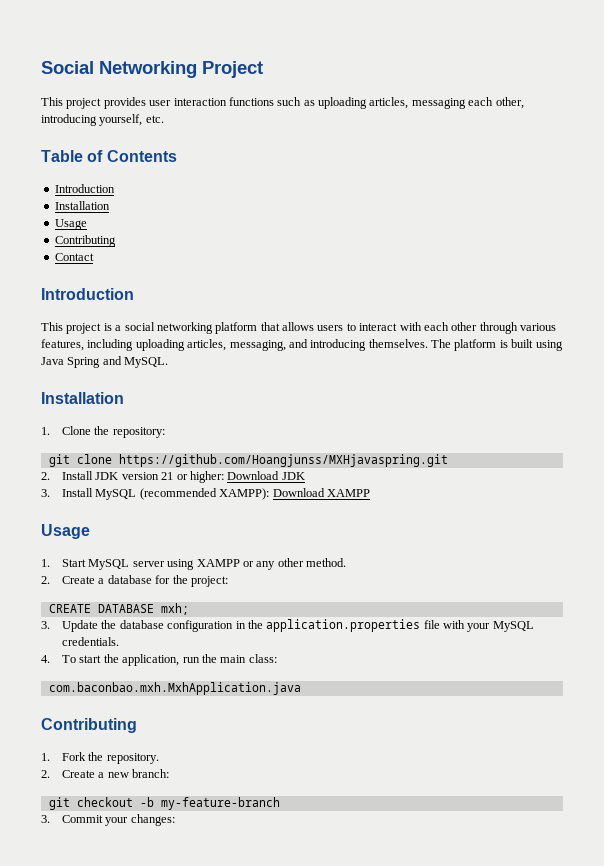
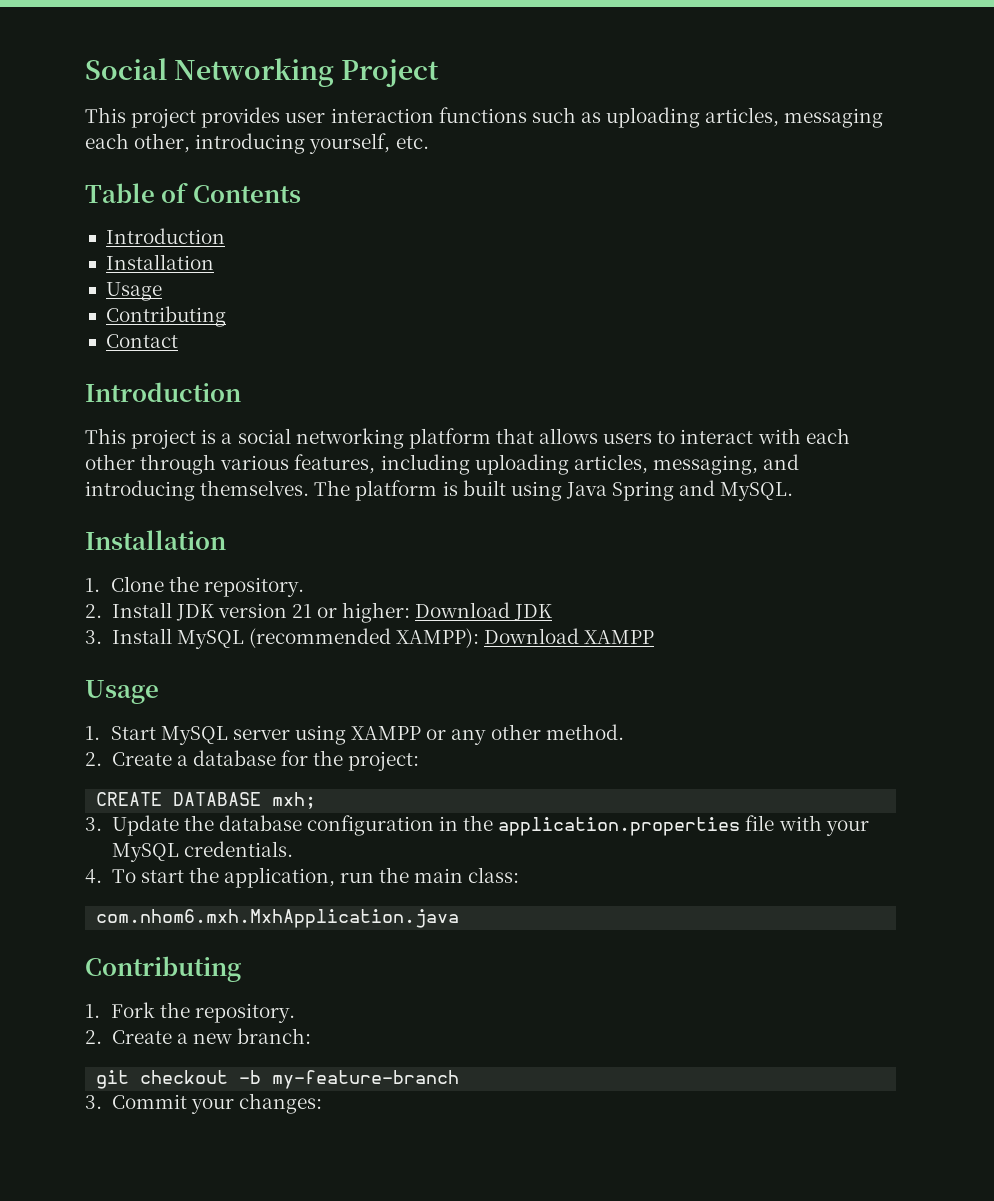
- 1. Clone the repository:
- git clone https://github.com/Hoangjunss/MXHjavaspring.git
+ 1. Clone the repository.
- com.baconbao.mxh.MxhApplication.java
+ com.nhom6.mxh.MxhApplication.java

